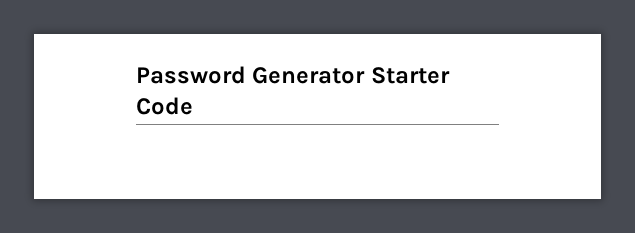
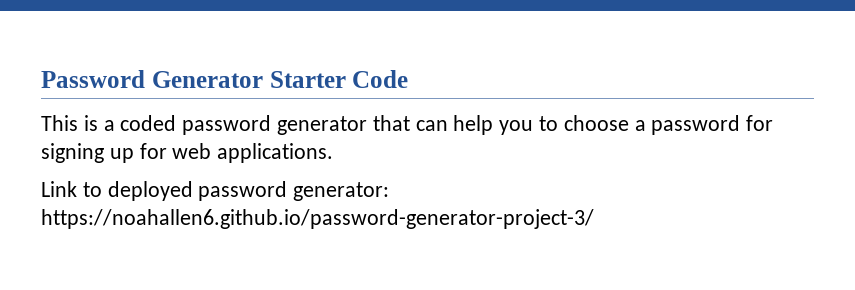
+ This is a coded password generator that can help you to choose a password for signing up for web applications.
+ Link to deployed password generator: https://noahallen6.github.io/password-generator-project-3/

